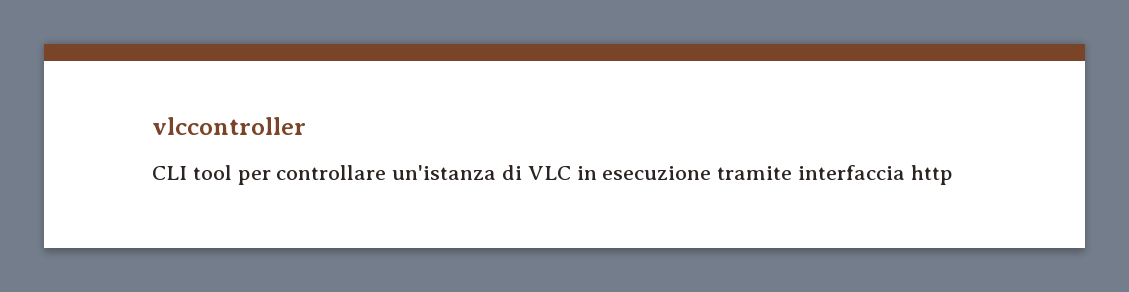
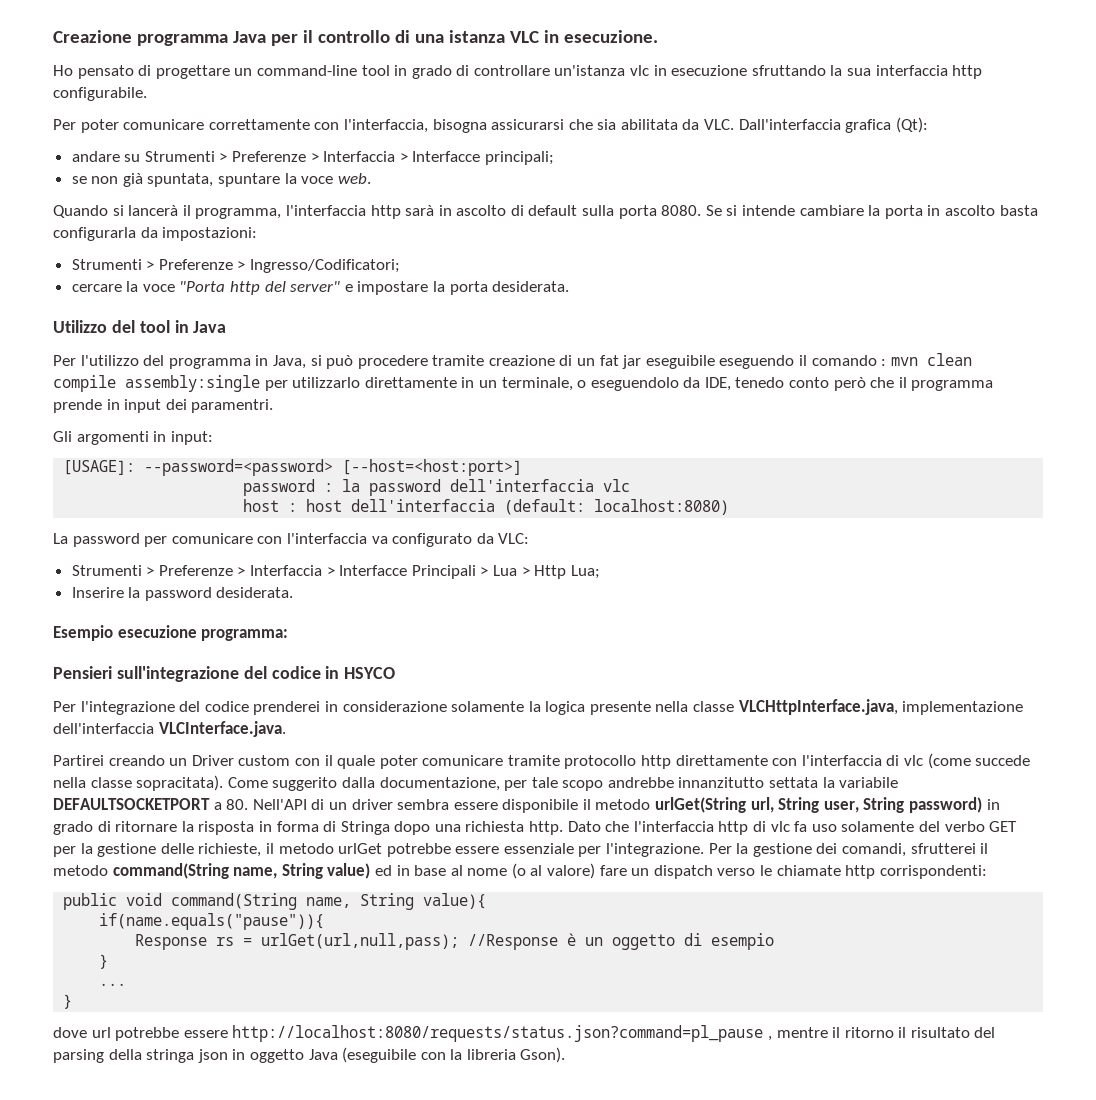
- vlccontroller
- CLI tool per controllare un'istanza di VLC in esecuzione tramite interfaccia http
+ Creazione programma Java per il controllo di una istanza VLC in esecuzione.
+ Ho pensato di progettare un command-line tool in grado di controllare un'istanza vlc in esecuzione sfruttando la sua interfaccia http configurabile.
+ Per poter comunicare correttamente con l'interfaccia, bisogna assicurarsi che sia abilitata da VLC. Dall'interfaccia grafica (Qt):
+ andare su Strumenti > Preferenze > Interfaccia > Interfacce principali;
+ se non già spuntata, spuntare la voce web.
+ Quando si lancerà il programma, l'interfaccia http sarà in ascolto di default sulla porta 8080. Se si intende cambiare la porta in ascolto basta configurarla da impostazioni:
+ Strumenti > Preferenze > Ingresso/Codificatori;
+ cercare la voce "Porta http del server" e impostare la porta desiderata.
+ Utilizzo del tool in Java
+ Per l'utilizzo del programma in Java, si può procedere tramite creazione di un fat jar eseguibile eseguendo il comando : mvn clean compile assembly:single per utilizzarlo direttamente in un terminale, o eseguendolo da IDE, tenedo conto però che il programma prende in input dei paramentri.
+ Gli argomenti in input:
+ [USAGE]: --password=<password> [--host=<host:port>]
+ password : la password dell'interfaccia vlc
+ host : host dell'interfaccia (default: localhost:8080)
+ La password per comunicare con l'interfaccia va configurato da VLC:
+ Strumenti > Preferenze > Interfaccia > Interfacce Principali > Lua > Http Lua;
+ Inserire la password desiderata.
+ Esempio esecuzione programma:
+ Pensieri sull'integrazione del codice in HSYCO
+ Per l'integrazione del codice prenderei in considerazione solamente la logica presente nella classe VLCHttpInterface.java, implementazione dell'interfaccia VLCInterface.java.
+ Partirei creando un Driver custom con il quale poter comunicare tramite protocollo http direttamente con l'interfaccia di vlc (come succede nella classe sopracitata). Come suggerito dalla documentazione, per tale scopo andrebbe innanzitutto settata la variabile DEFAULTSOCKETPORT a 80. Nell'API di un driver sembra essere disponibile il metodo urlGet(String url, String user, String password) in grado di ritornare la risposta in forma di Stringa dopo una richiesta http. Dato che l'interfaccia http di vlc fa uso solamente del verbo GET per la gestione delle richieste, il metodo urlGet potrebbe essere essenziale per l'integrazione. Per la gestione dei comandi, sfrutterei il metodo command(String name, String value) ed in base al nome (o al valore) fare un dispatch verso le chiamate http corrispondenti:
+ public void command(String name, String value){
+ if(name.equals("pause")){
+ Response rs = urlGet(url,null,pass); //Response è un oggetto di esempio
+ }
+ ...
+ }
+ dove url potrebbe essere http://localhost:8080/requests/status.json?command=pl_pause , mentre il ritorno il risultato del parsing della stringa json in oggetto Java (eseguibile con la libreria Gson).

